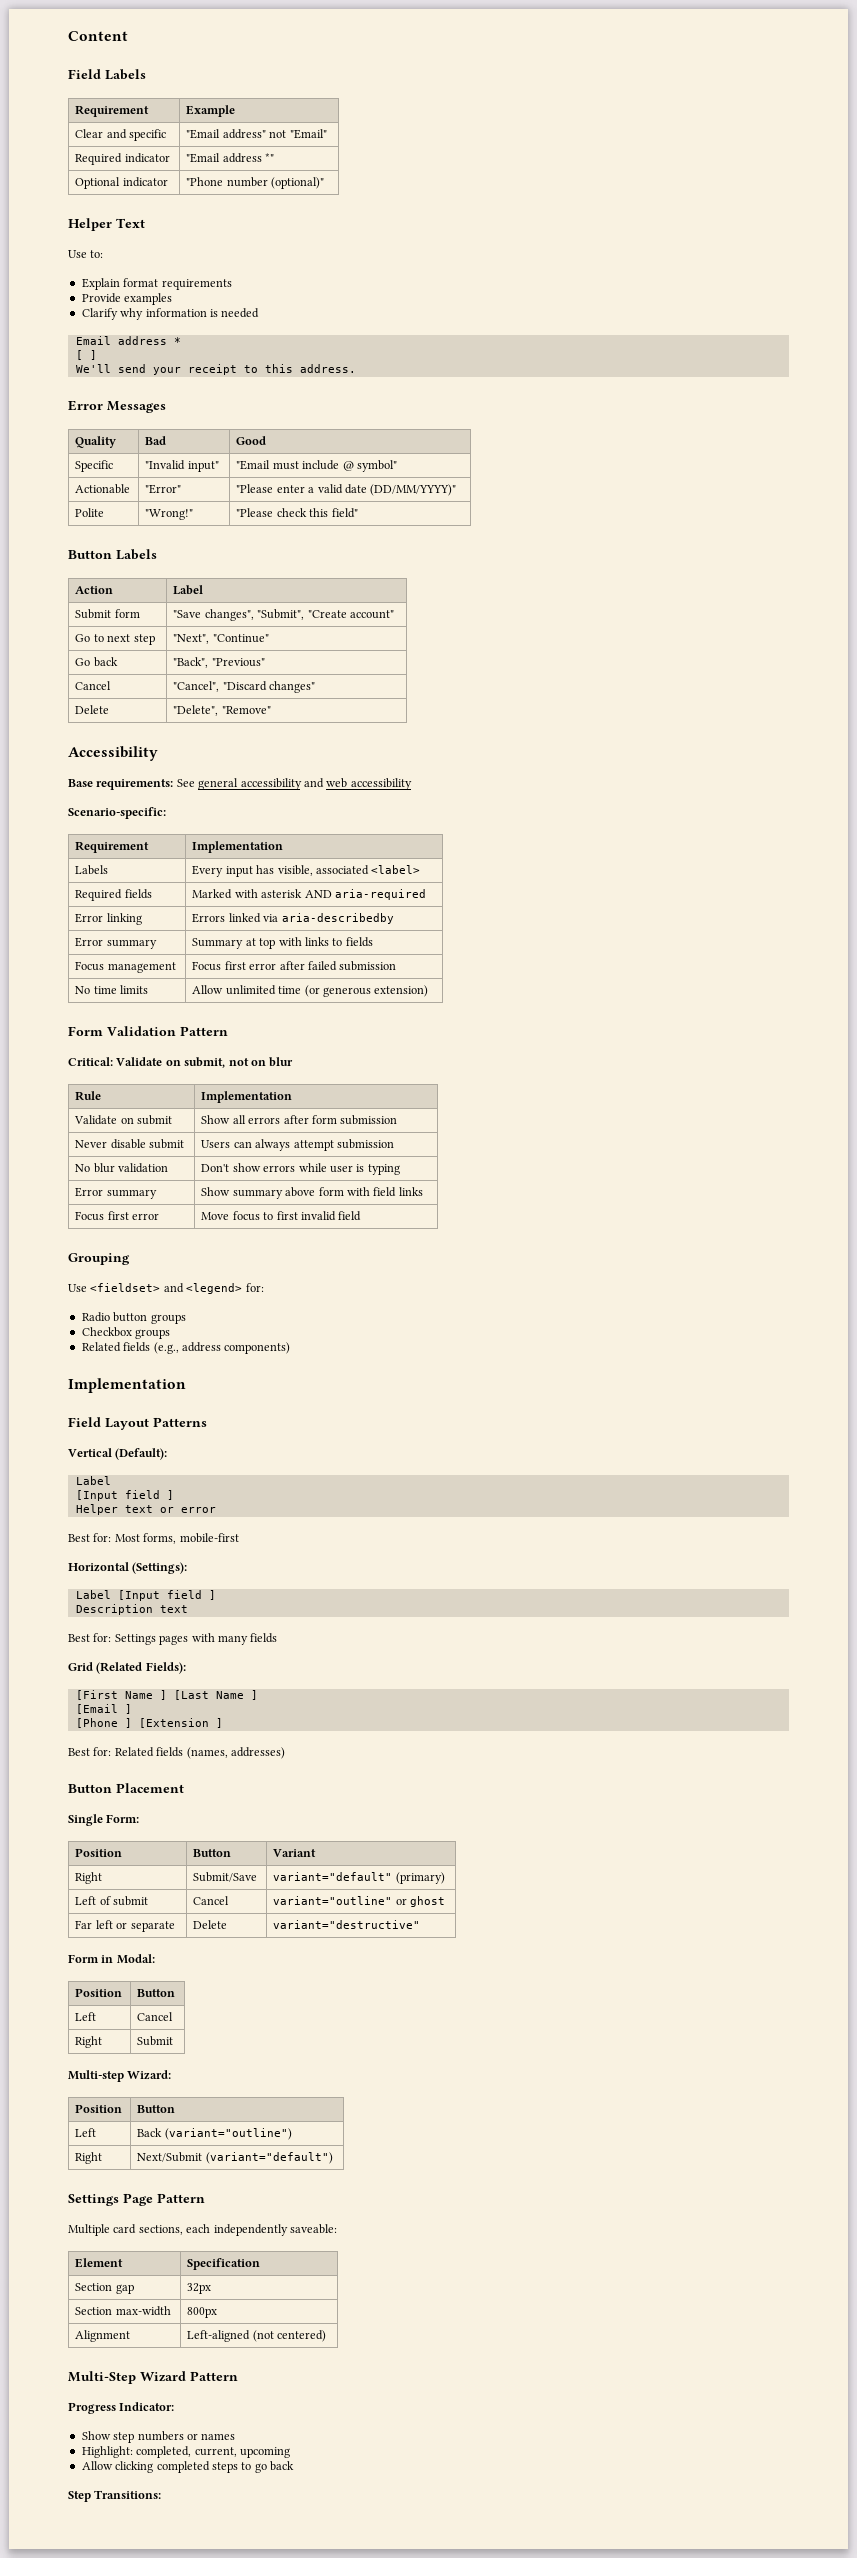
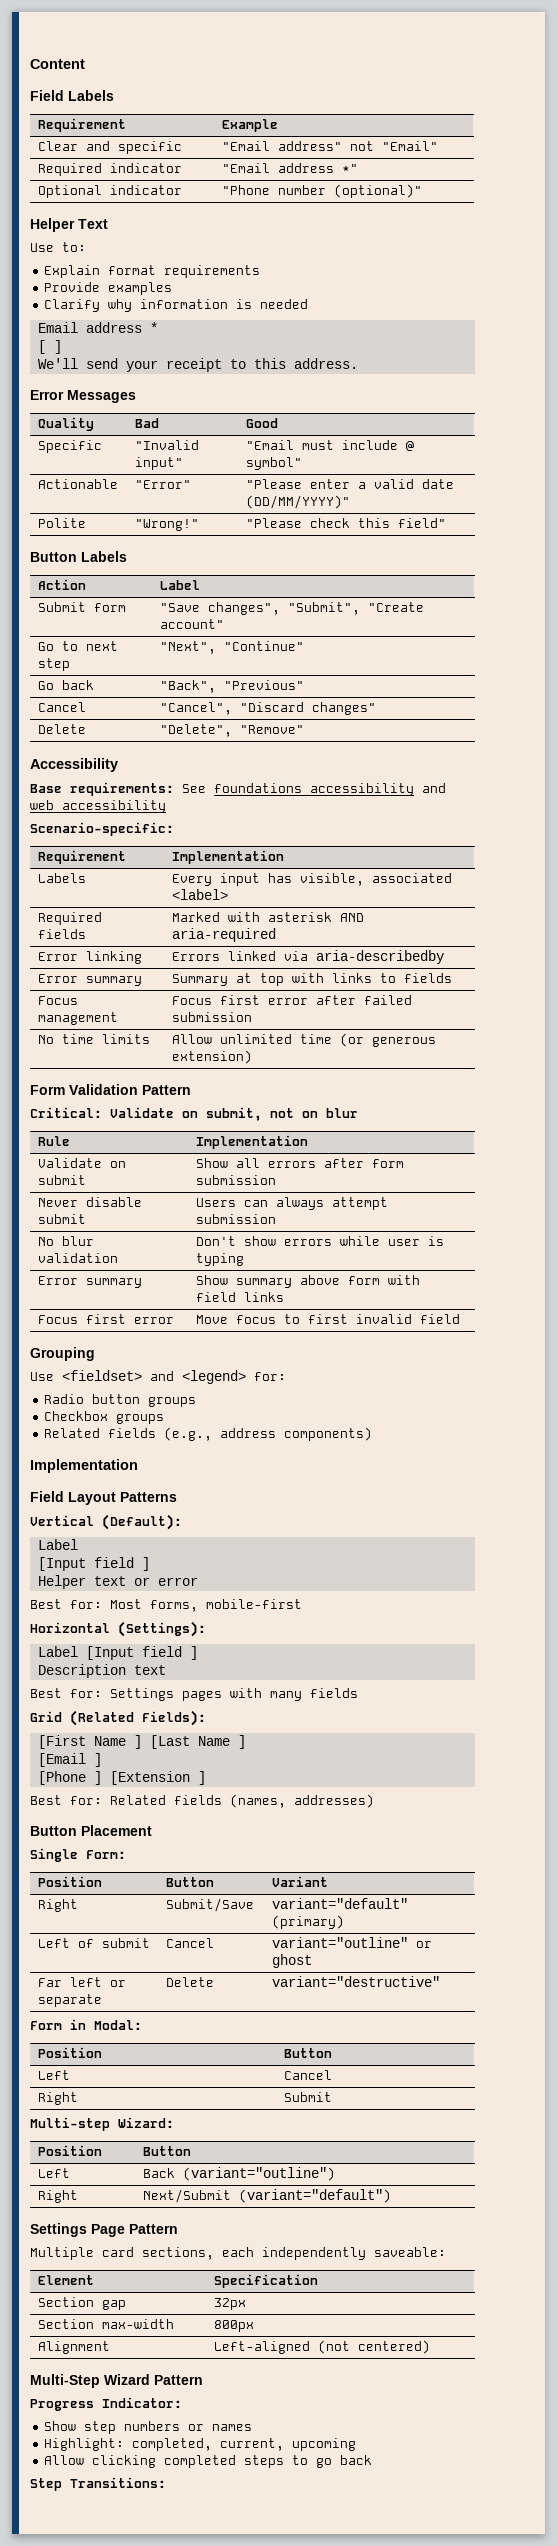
- Base requirements: See general accessibility and web accessibility
+ Base requirements: See foundations accessibility and web accessibility

